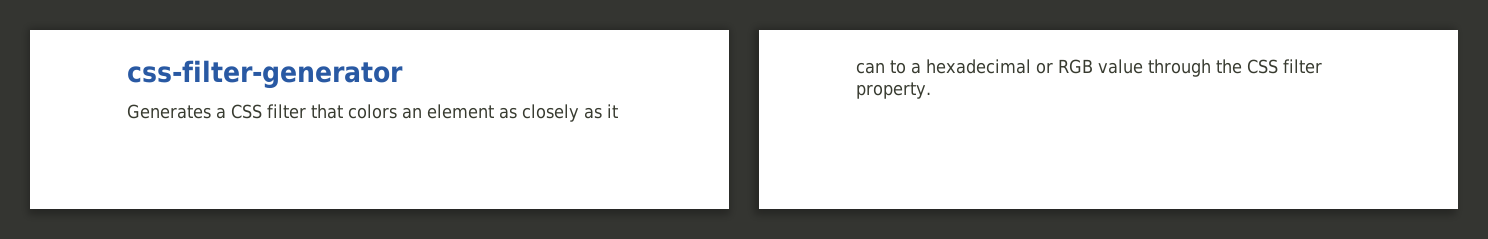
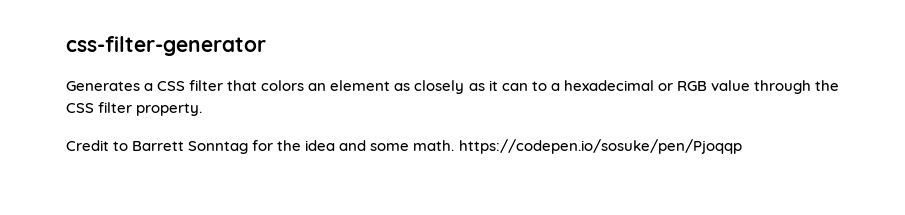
+ Credit to Barrett Sonntag for the idea and some math. https://codepen.io/sosuke/pen/Pjoqqp

